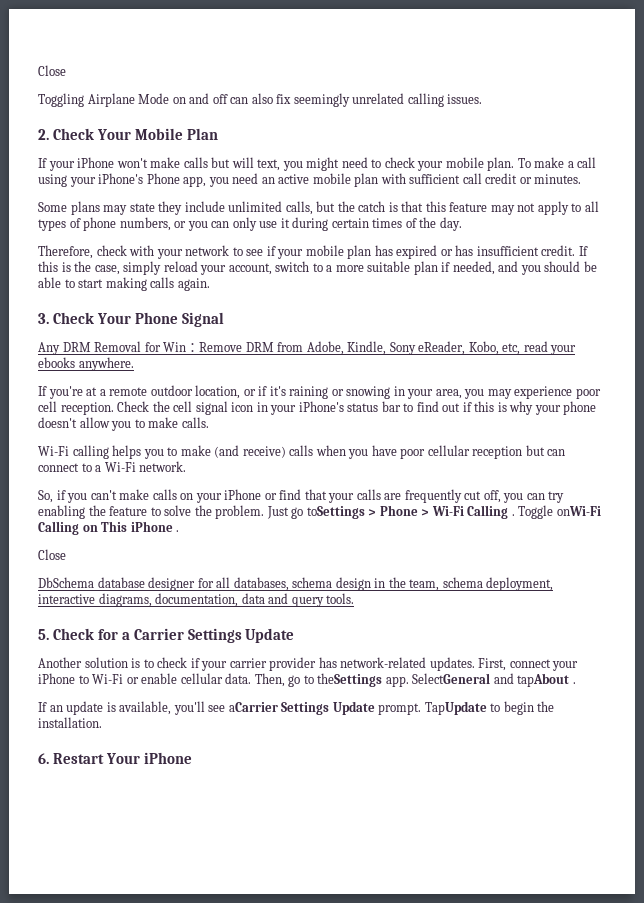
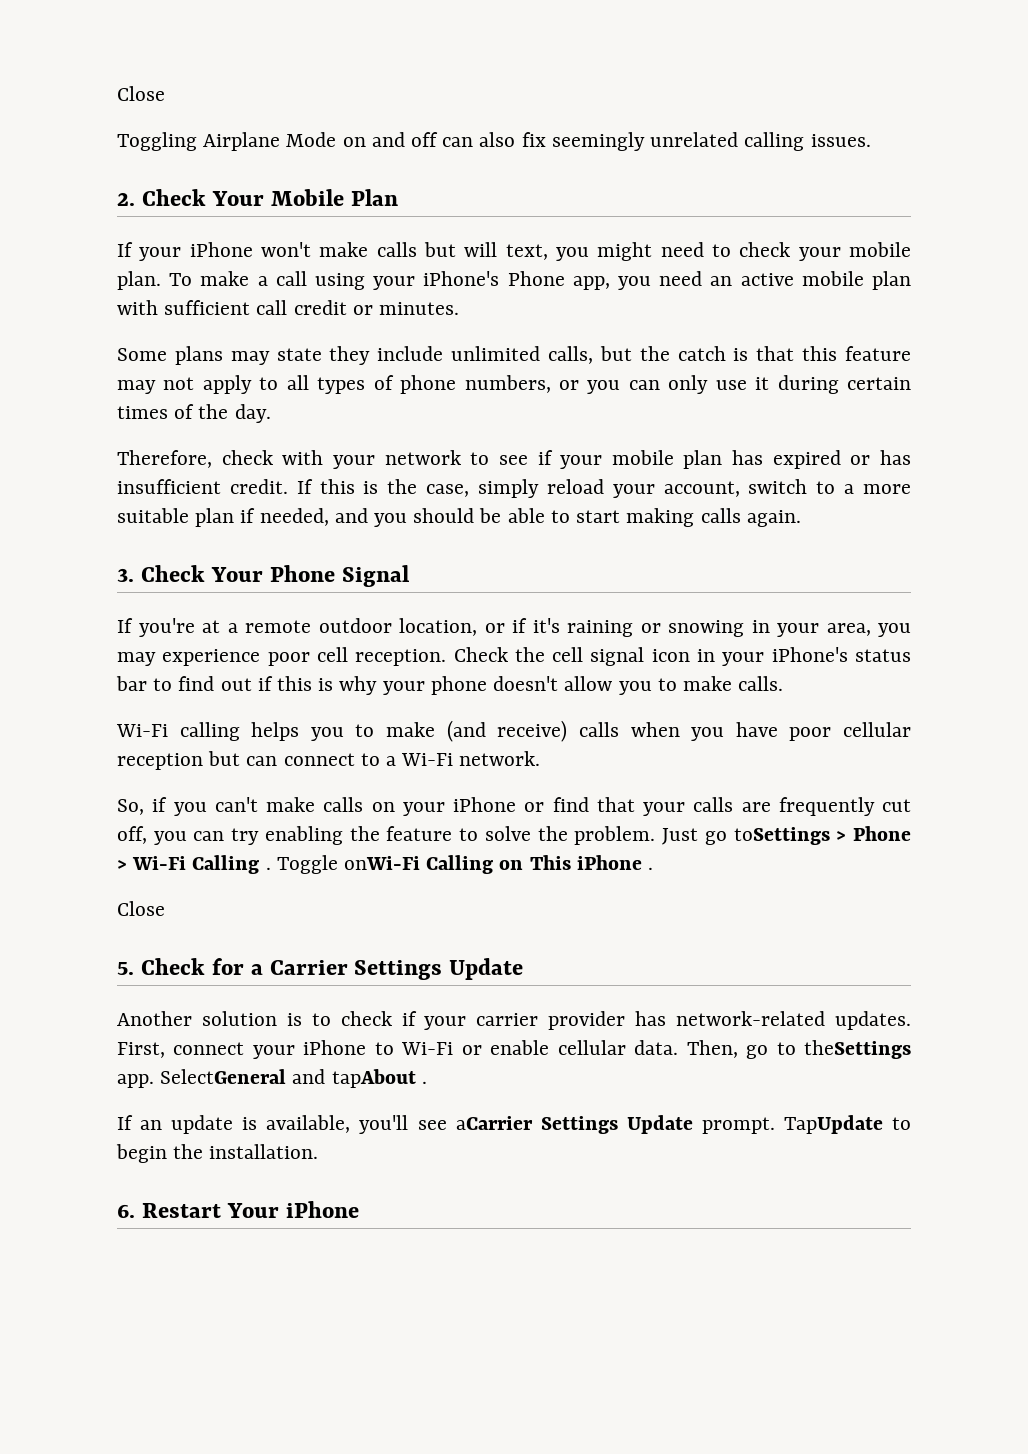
- Any DRM Removal for Win：Remove DRM from Adobe, Kindle, Sony eReader, Kobo, etc, read your ebooks anywhere.
- DbSchema database designer for all databases, schema design in the team, schema deployment, interactive diagrams, documentation, data and query tools.

